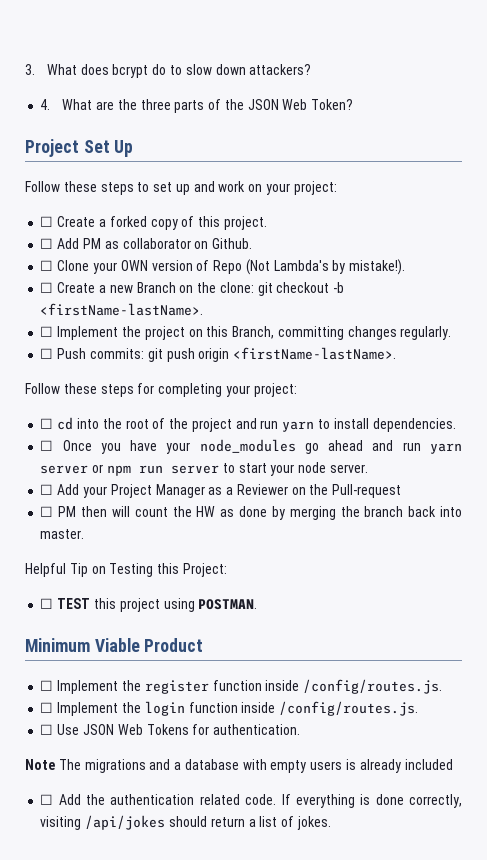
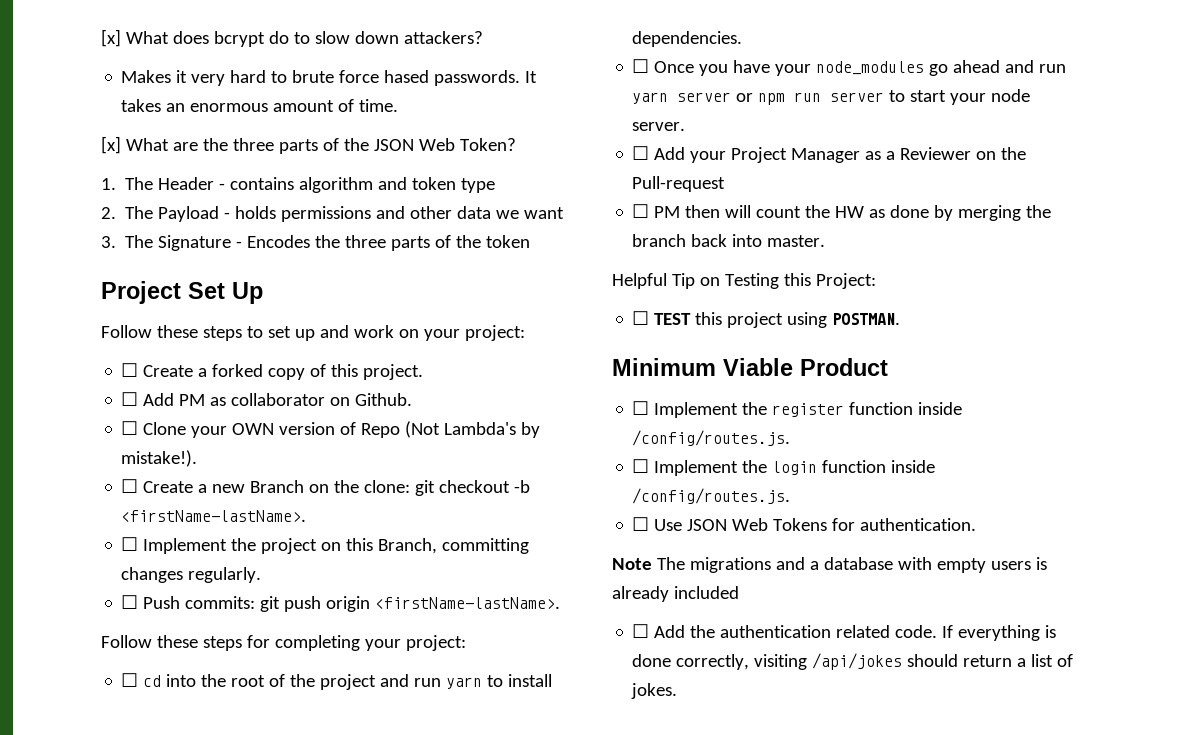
- 3. What does bcrypt do to slow down attackers?
+ [x] What does bcrypt do to slow down attackers?
- 4. What are the three parts of the JSON Web Token?
+ Makes it very hard to brute force hased passwords. It takes an enormous amount of time.
+ [x] What are the three parts of the JSON Web Token?
+ 1. The Header - contains algorithm and token type
+ 2. The Payload - holds permissions and other data we want
+ 3. The Signature - Encodes the three parts of the token

